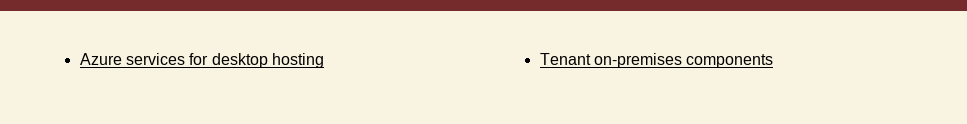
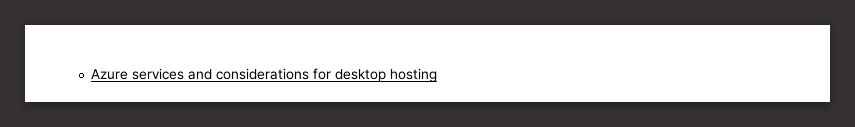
- Azure services for desktop hosting
+ Azure services and considerations for desktop hosting
- Tenant on-premises components

